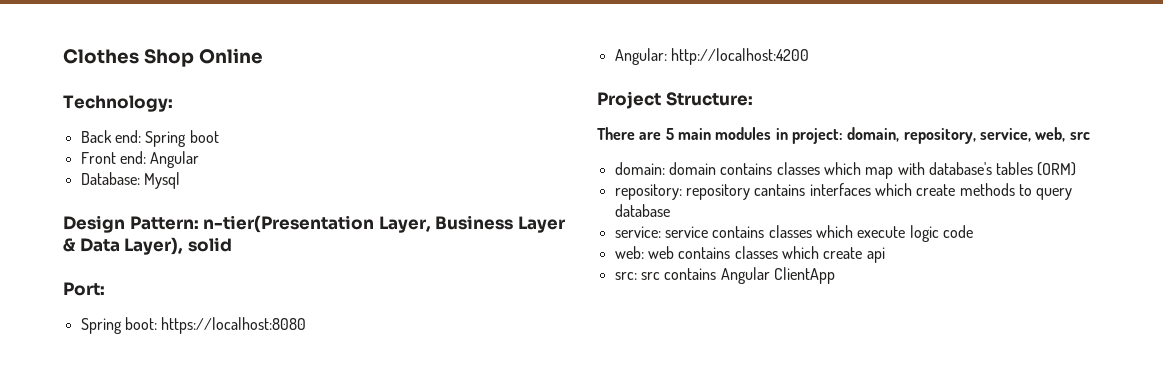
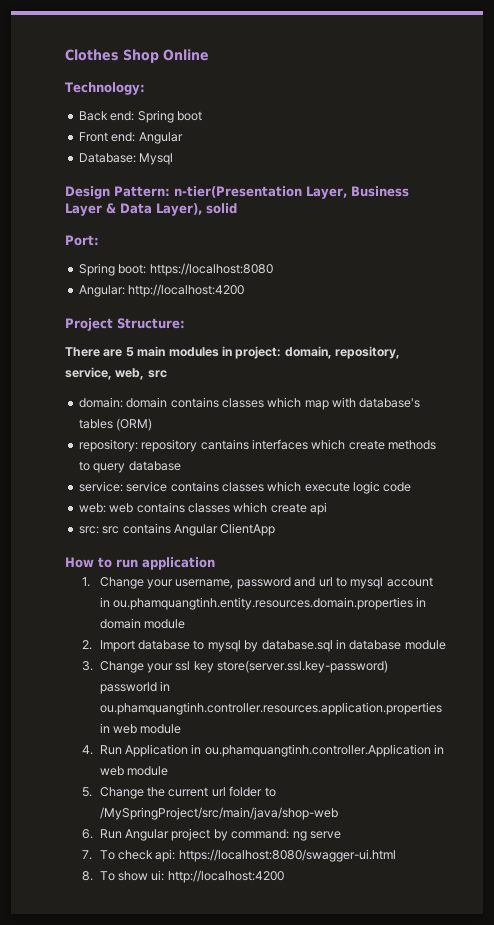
+ How to run application
+ 1. Change your username, password and url to mysql account in ou.phamquangtinh.entity.resources.domain.properties in domain module
+ 2. Import database to mysql by database.sql in database module
+ 3. Change your ssl key store(server.ssl.key-password) passworld in ou.phamquangtinh.controller.resources.application.properties in web module
+ 4. Run Application in ou.phamquangtinh.controller.Application in web module
+ 5. Change the current url folder to /MySpringProject/src/main/java/shop-web
+ 6. Run Angular project by command: ng serve
+ 7. To check api: https://localhost:8080/swagger-ui.html
+ 8. To show ui: http://localhost:4200

